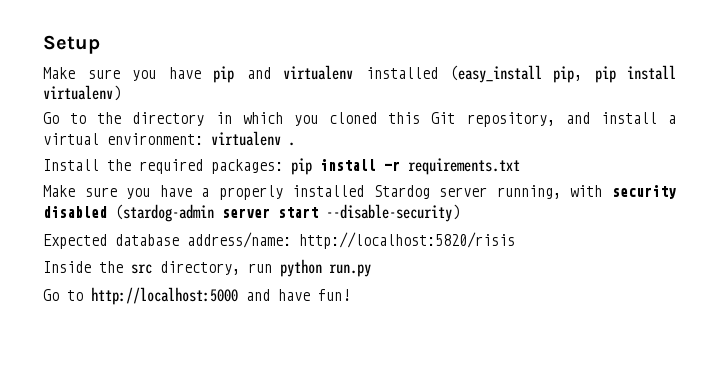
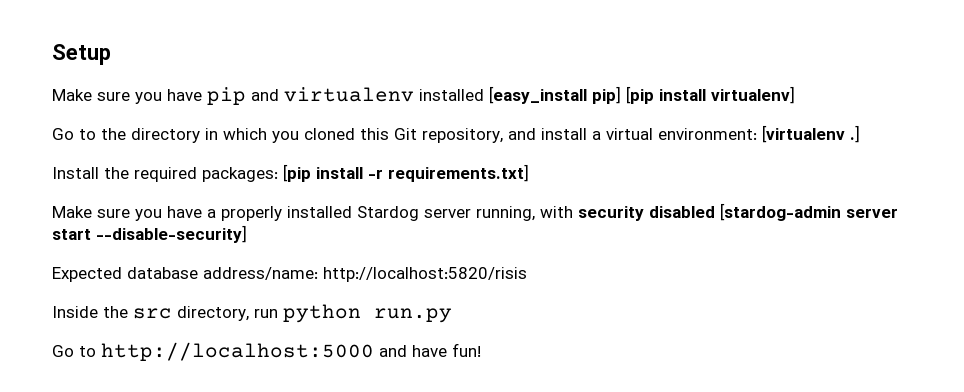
- Make sure you have pip and virtualenv installed (easy_install pip, pip install virtualenv)
+ Make sure you have pip and virtualenv installed [easy_install pip] [pip install virtualenv]
- Go to the directory in which you cloned this Git repository, and install a virtual environment: virtualenv .
+ Go to the directory in which you cloned this Git repository, and install a virtual environment: [virtualenv .]
- Install the required packages: pip install -r requirements.txt
+ Install the required packages: [pip install -r requirements.txt]
- Make sure you have a properly installed Stardog server running, with security disabled (stardog-admin server start --disable-security)
+ Make sure you have a properly installed Stardog server running, with security disabled [stardog-admin server start --disable-security]

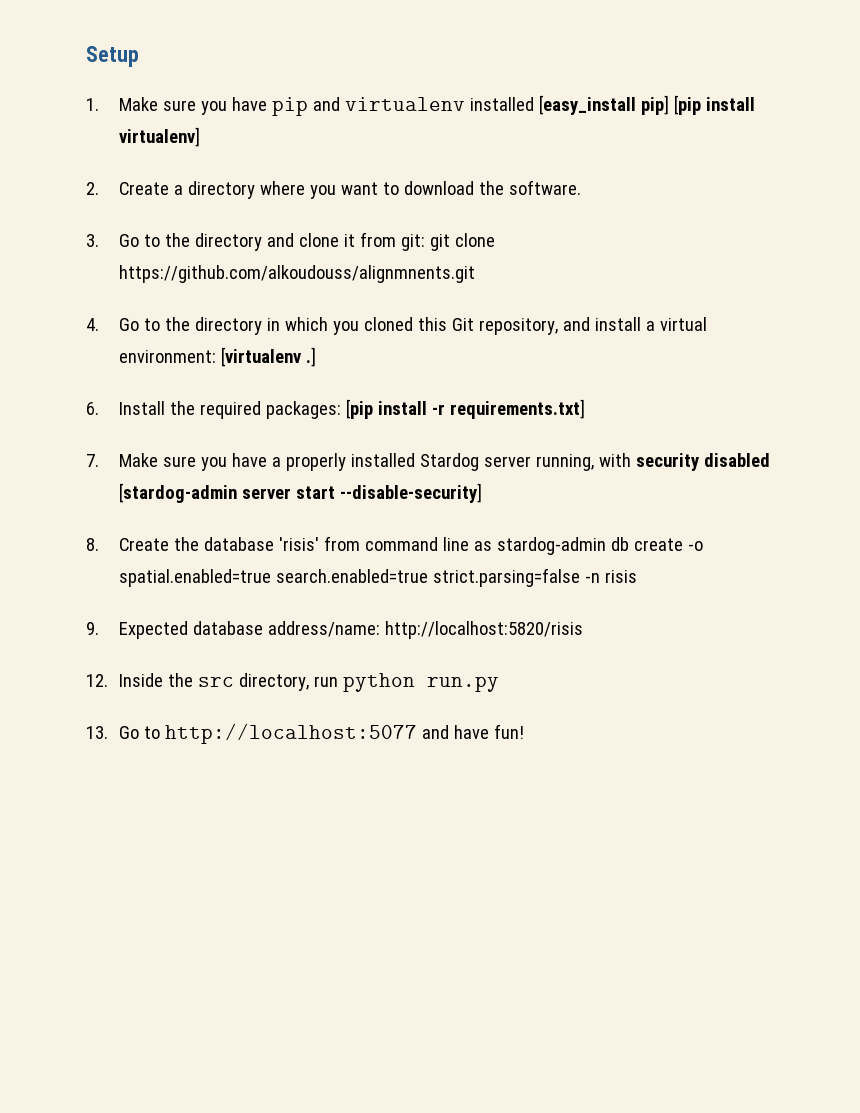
- Make sure you have pip and virtualenv installed [easy_install pip] [pip install virtualenv]
+ 1. Make sure you have pip and virtualenv installed [easy_install pip] [pip install virtualenv]
- Go to the directory in which you cloned this Git repository, and install a virtual environment: [virtualenv .]
+ 2. Create a directory where you want to download the software.
+ 3. Go to the directory and clone it from git: git clone https://github.com/alkoudouss/alignmnents.git
+ 4. Go to the directory in which you cloned this Git repository, and install a virtual environment: [virtualenv .]
- Install the required packages: [pip install -r requirements.txt]
+ 6. Install the required packages: [pip install -r requirements.txt]
- Make sure you have a properly installed Stardog server running, with security disabled [stardog-admin server start --disable-security]
+ 7. Make sure you have a properly installed Stardog server running, with security disabled [stardog-admin server start --disable-security]
- Expected database address/name: http://localhost:5820/risis
+ 8. Create the database 'risis' from command line as stardog-admin db create -o spatial.enabled=true search.enabled=true strict.parsing=false -n risis
+ 9. Expected database address/name: http://localhost:5820/risis
- Inside the src directory, run python run.py
+ 12. Inside the src directory, run python run.py
- Go to http://localhost:5000 and have fun!
+ 13. Go to http://localhost:5077 and have fun!

